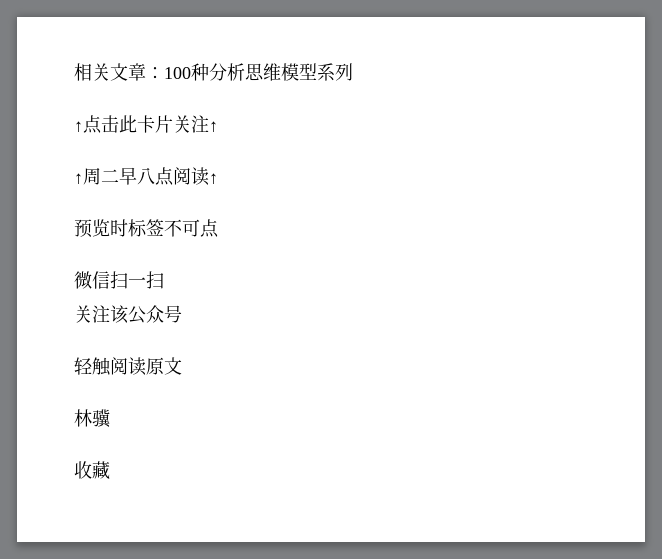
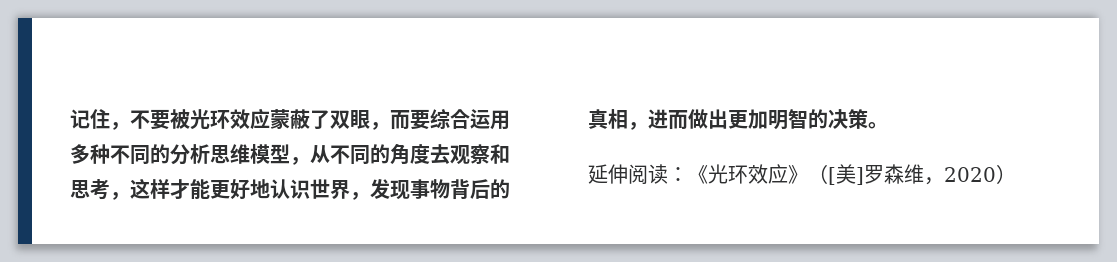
- 相关文章：100种分析思维模型系列
- ↑点击此卡片关注↑
- ↑周二早八点阅读↑
- 预览时标签不可点
- 微信扫一扫
- 关注该公众号
- 轻触阅读原文
- 林骥
- 收藏
+ 记住，不要被光环效应蒙蔽了双眼，而要综合运用多种不同的分析思维模型，从不同的角度去观察和思考，这样才能更好地认识世界，发现事物背后的真相，进而做出更加明智的决策。
+ 延伸阅读：《光环效应》（[美]罗森维，2020）

